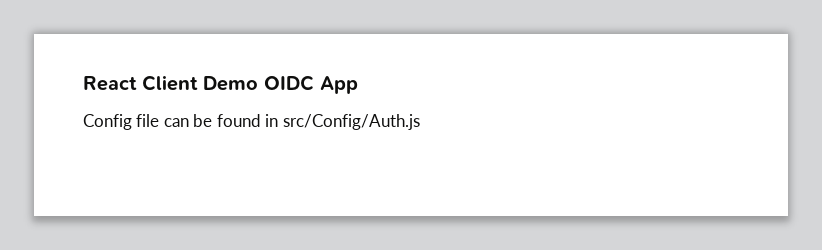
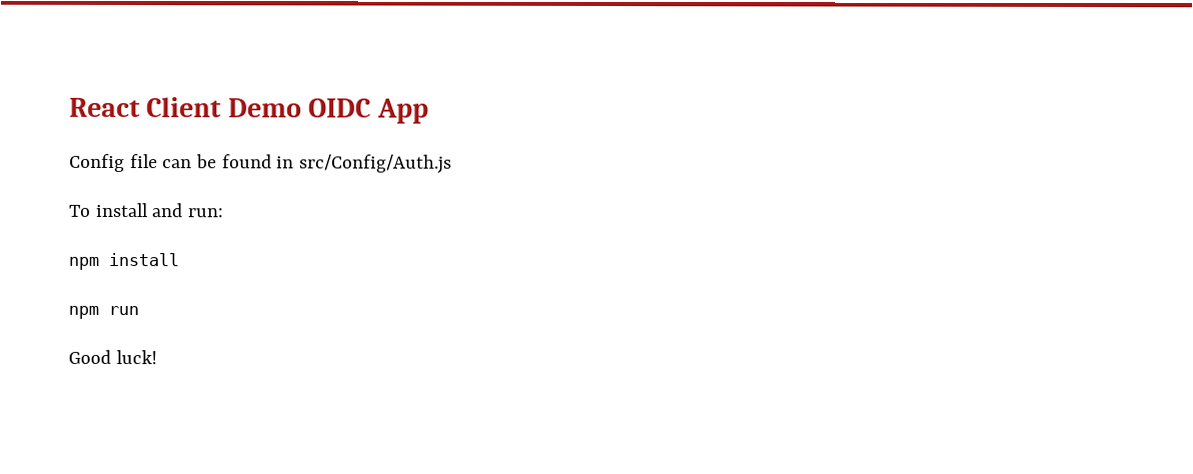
+ To install and run:
+ npm install
+ npm run
+ Good luck!

